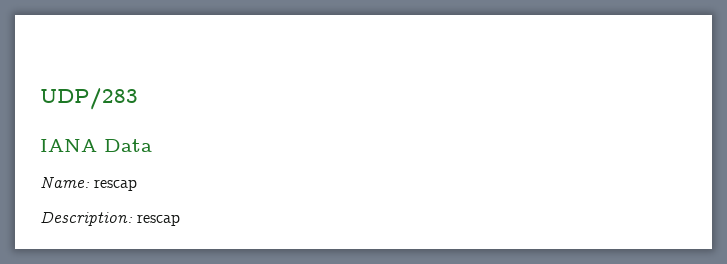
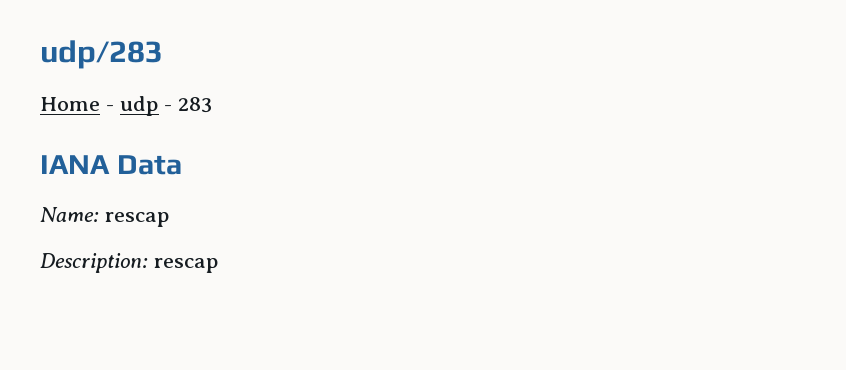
- UDP/283
+ udp/283
+ Home - udp - 283

